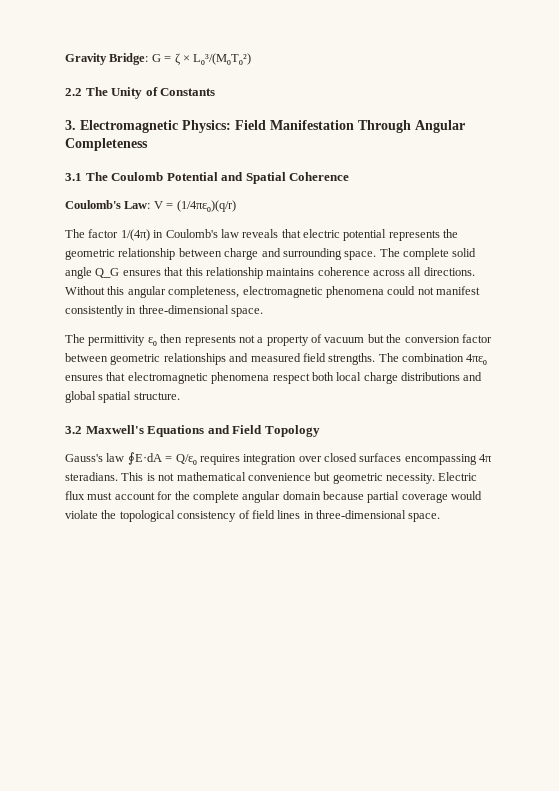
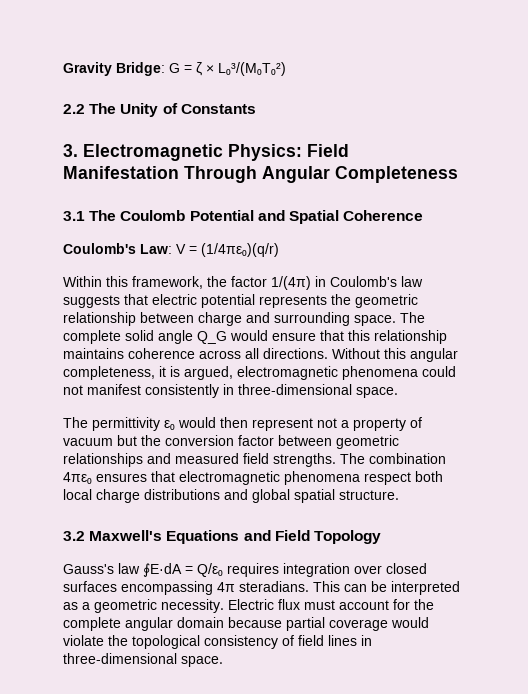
- The factor 1/(4π) in Coulomb's law reveals that electric potential represents the geometric relationship between charge and surrounding space.
+ Within this framework, the factor 1/(4π) in Coulomb's law suggests that electric potential represents the geometric relationship between charge and surrounding space.
- The complete solid angle Q_G ensures that this relationship maintains coherence across all directions.
+ The complete solid angle Q_G would ensure that this relationship maintains coherence across all directions.
- Without this angular completeness, electromagnetic phenomena could not manifest consistently in three-dimensional space.
+ Without this angular completeness, it is argued, electromagnetic phenomena could not manifest consistently in three-dimensional space.
- The permittivity ε₀ then represents not a property of vacuum but the conversion factor between geometric relationships and measured field strengths.
+ The permittivity ε₀ would then represent not a property of vacuum but the conversion factor between geometric relationships and measured field strengths.
- This is not mathematical convenience but geometric necessity.
+ This can be interpreted as a geometric necessity.

